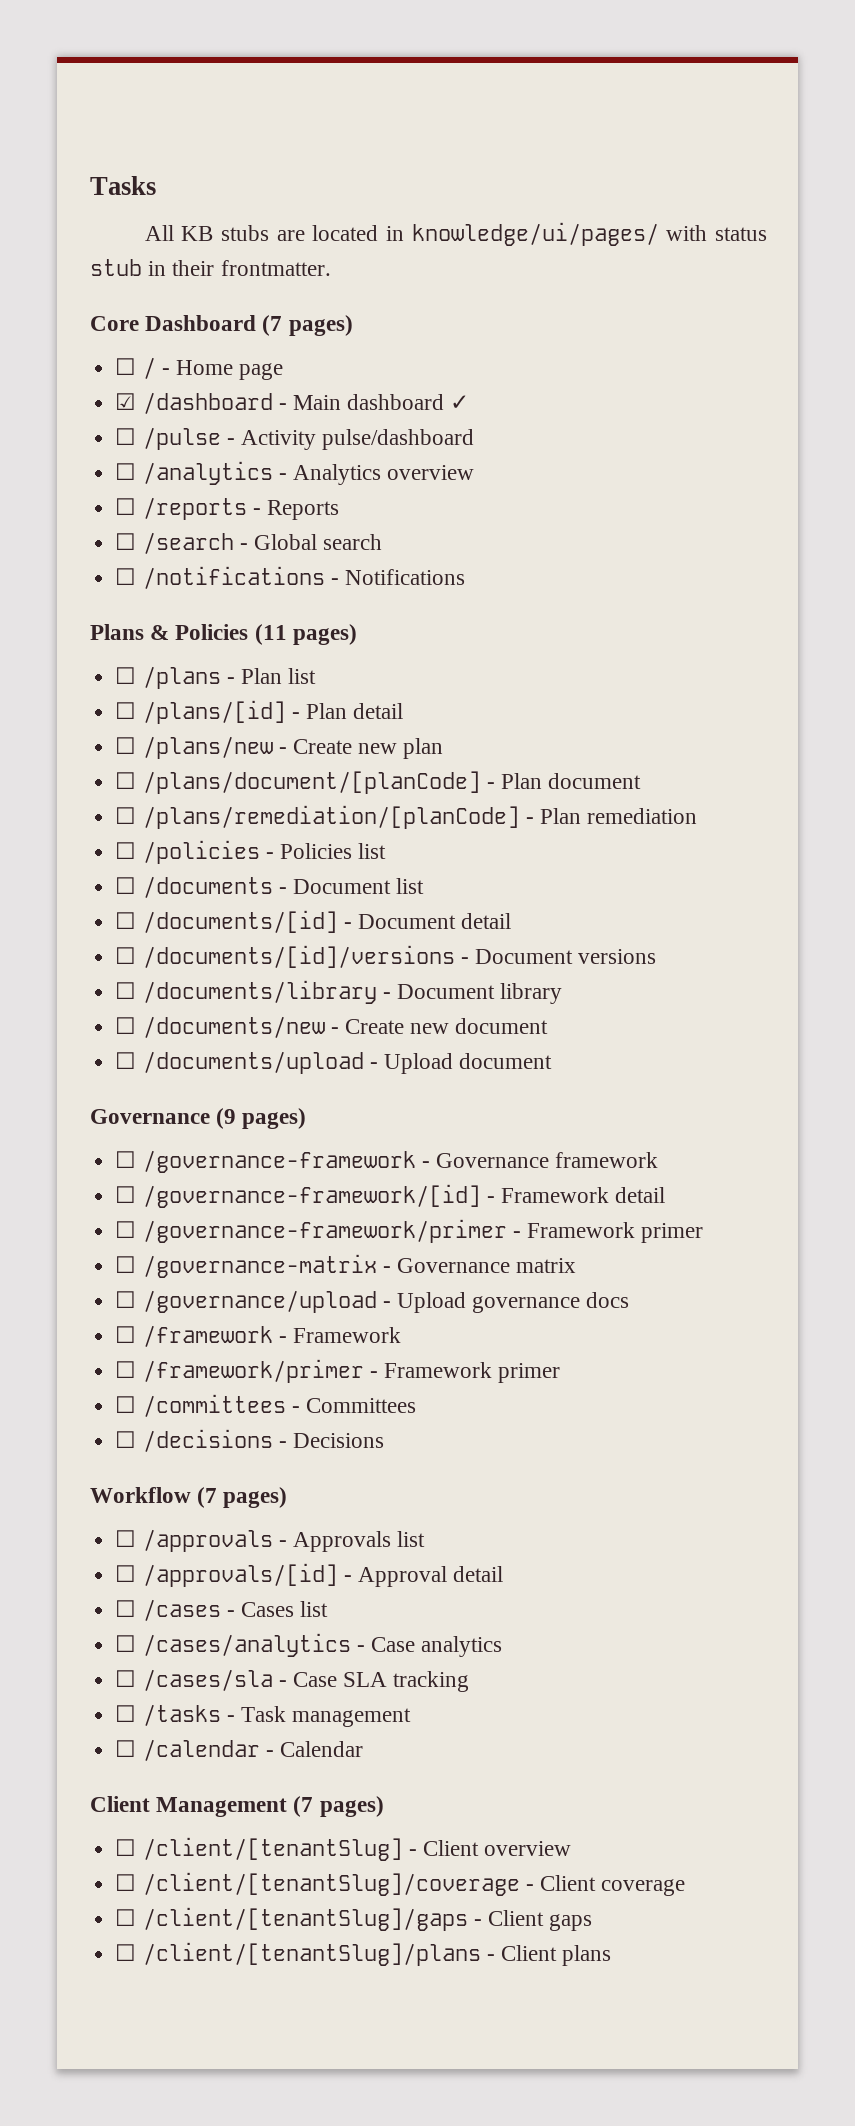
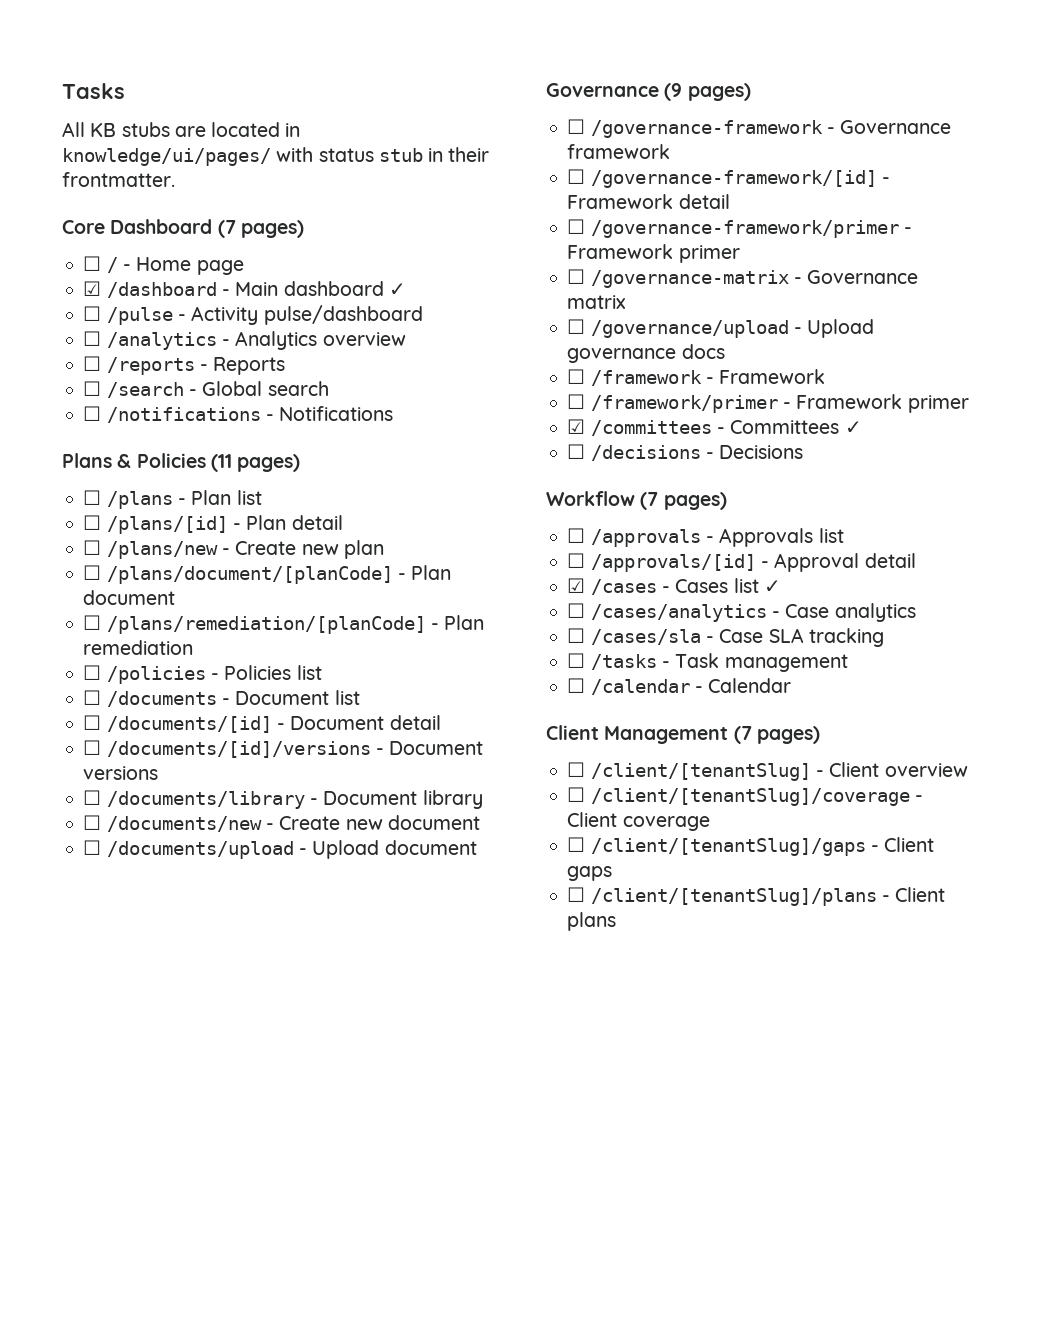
- ☐ /committees - Committees
+ ☑ /committees - Committees ✓
- ☐ /cases - Cases list
+ ☑ /cases - Cases list ✓

